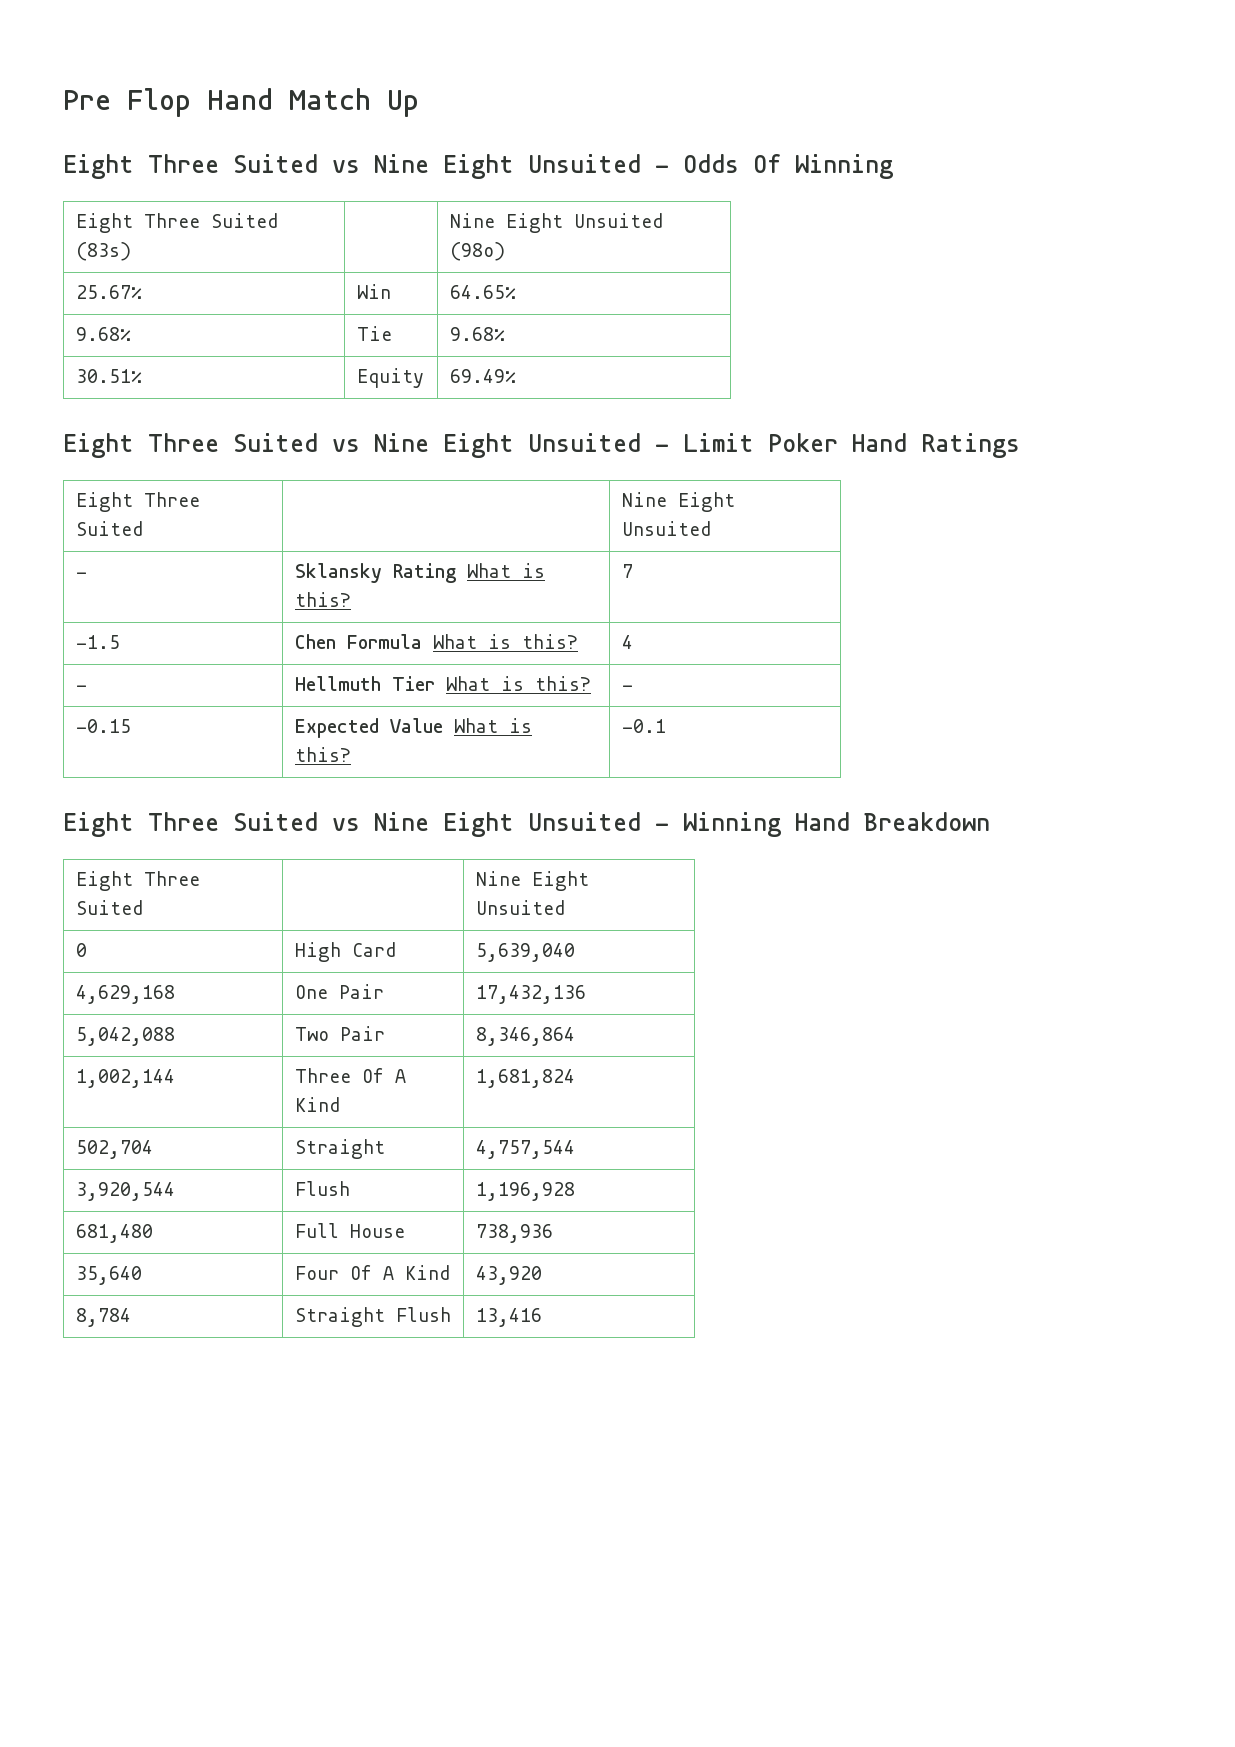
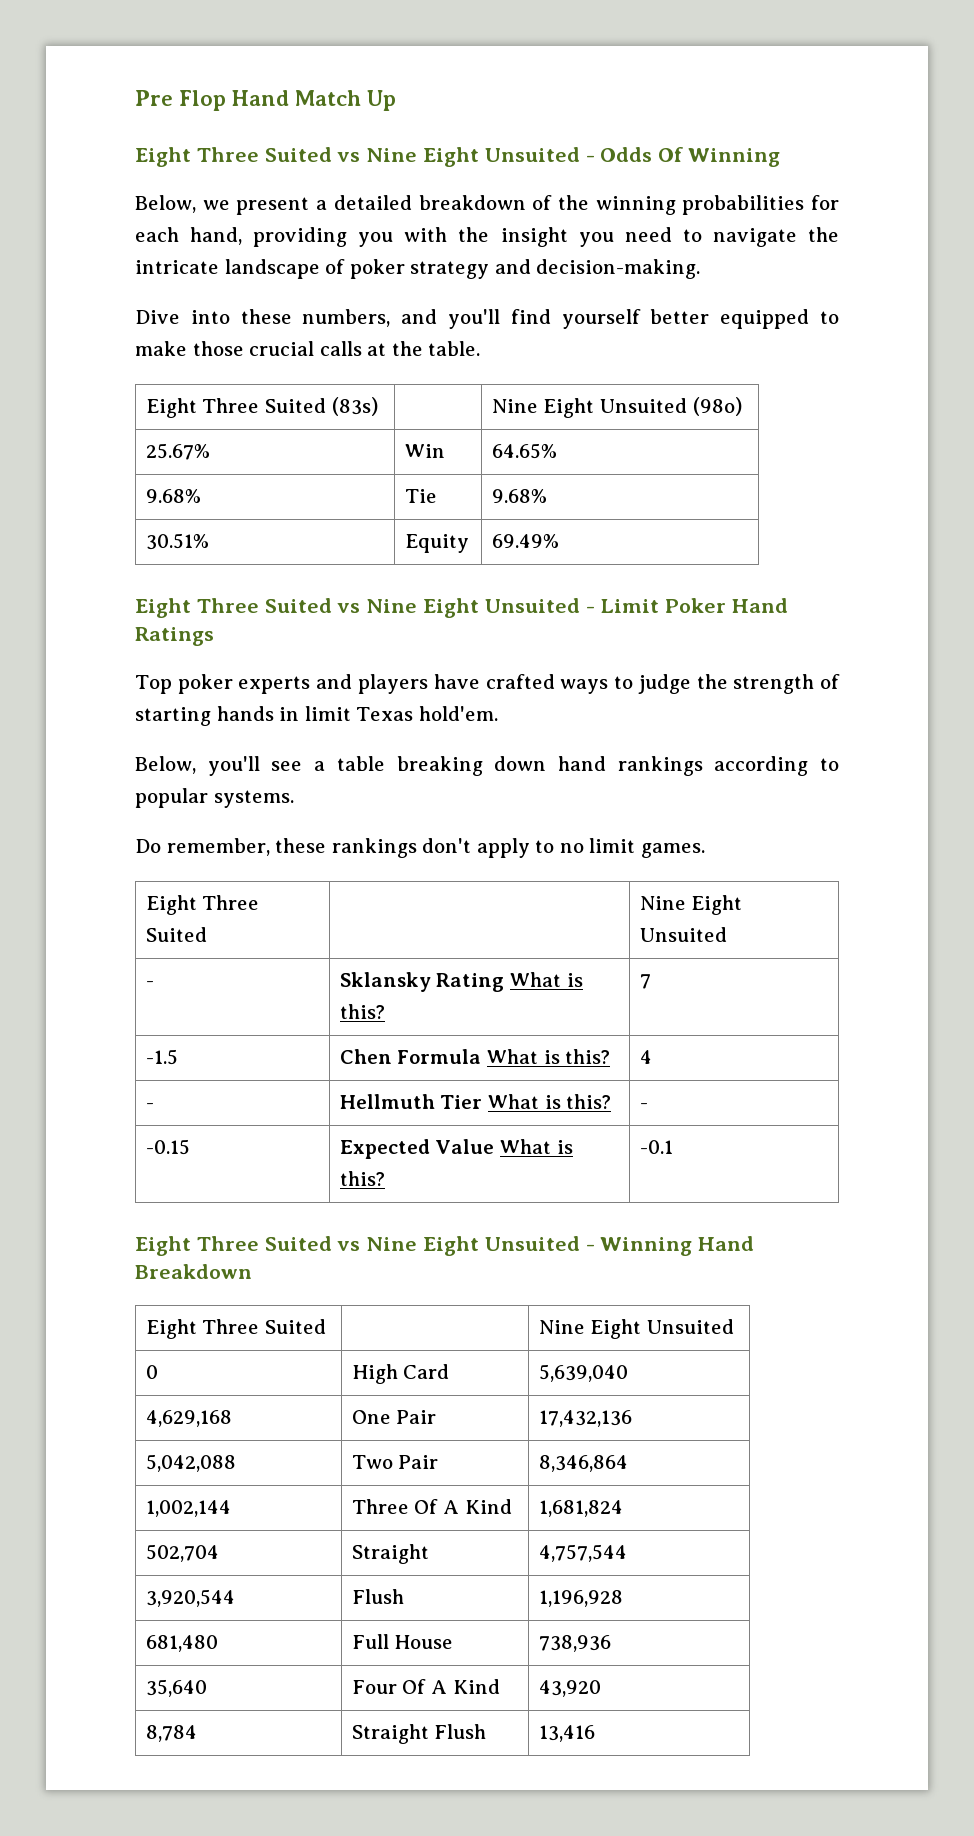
+ Below, we present a detailed breakdown of the winning probabilities for each hand, providing you with the insight you need to navigate the intricate landscape of poker strategy and decision-making.
+ Dive into these numbers, and you'll find yourself better equipped to make those crucial calls at the table.
+ Top poker experts and players have crafted ways to judge the strength of starting hands in limit Texas hold'em.
+ Below, you'll see a table breaking down hand rankings according to popular systems.
+ Do remember, these rankings don't apply to no limit games.

